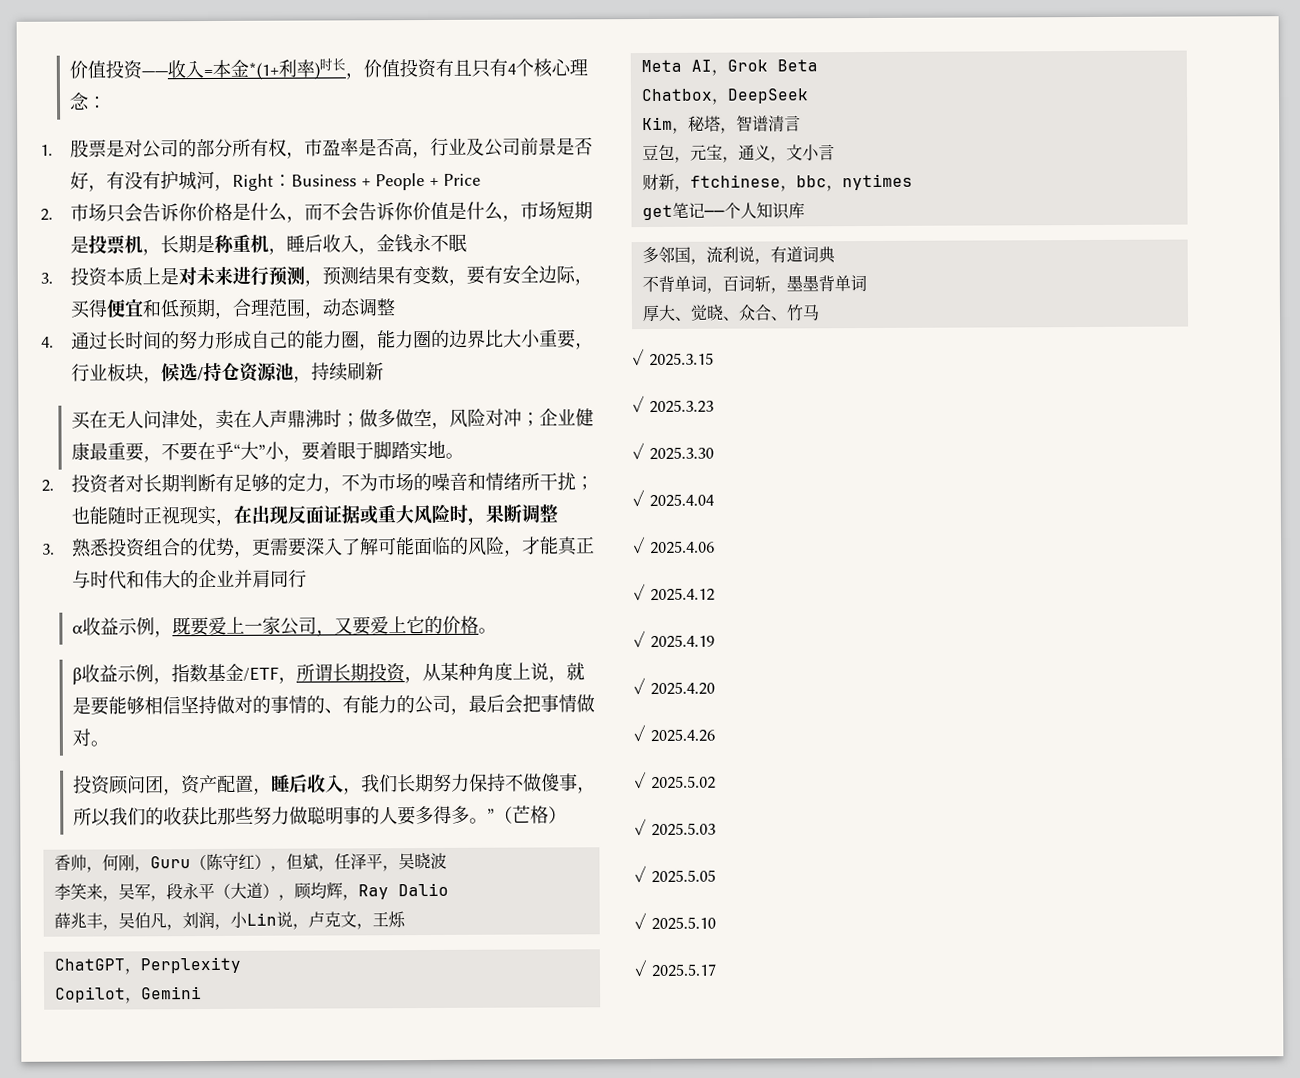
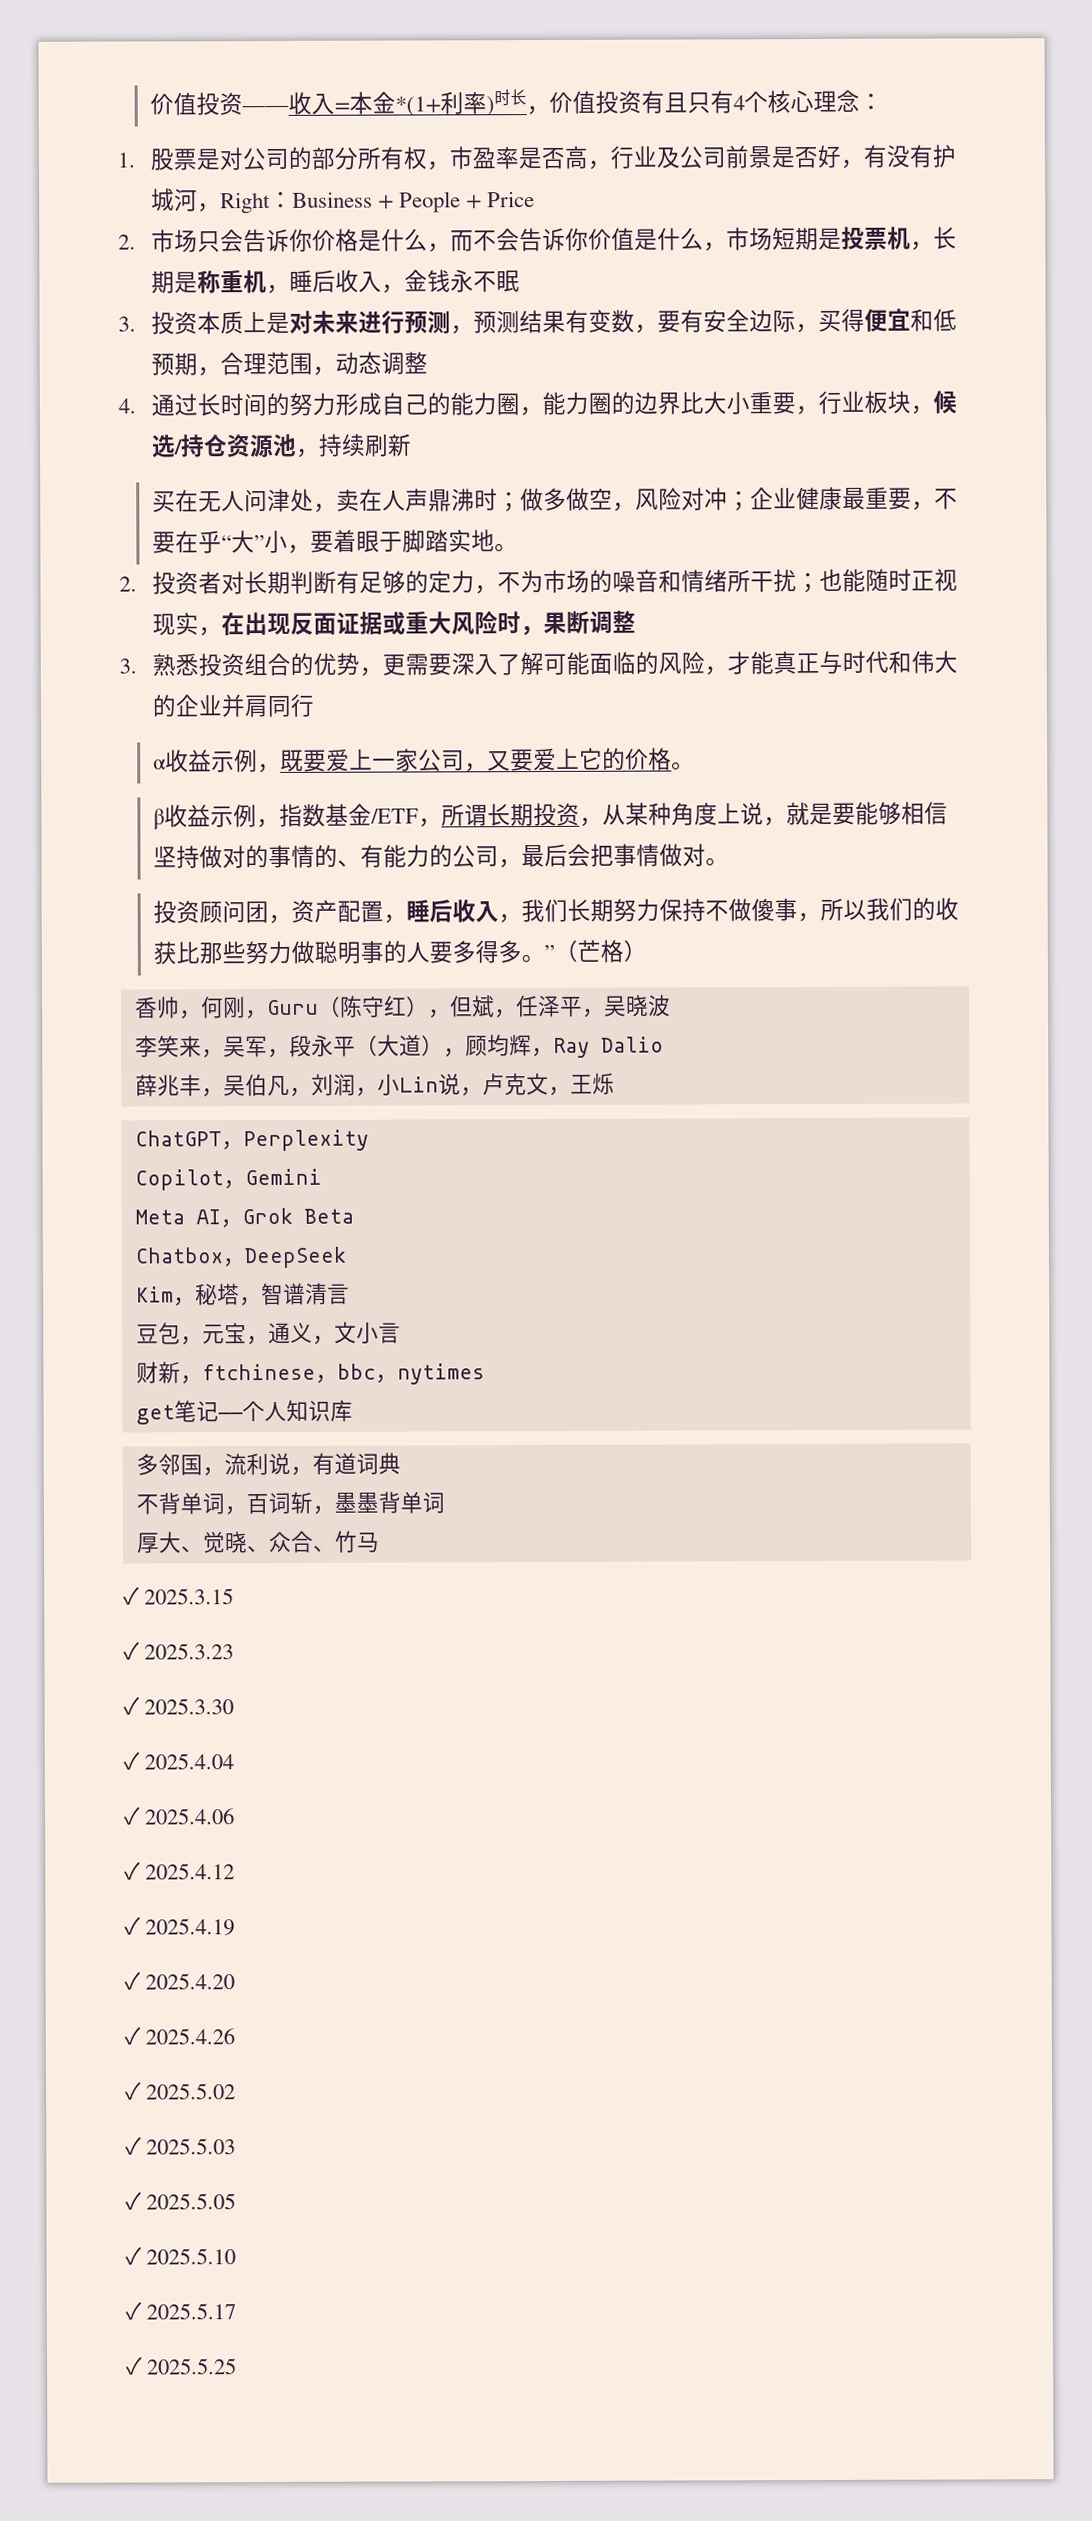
+ ✓ 2025.5.25

